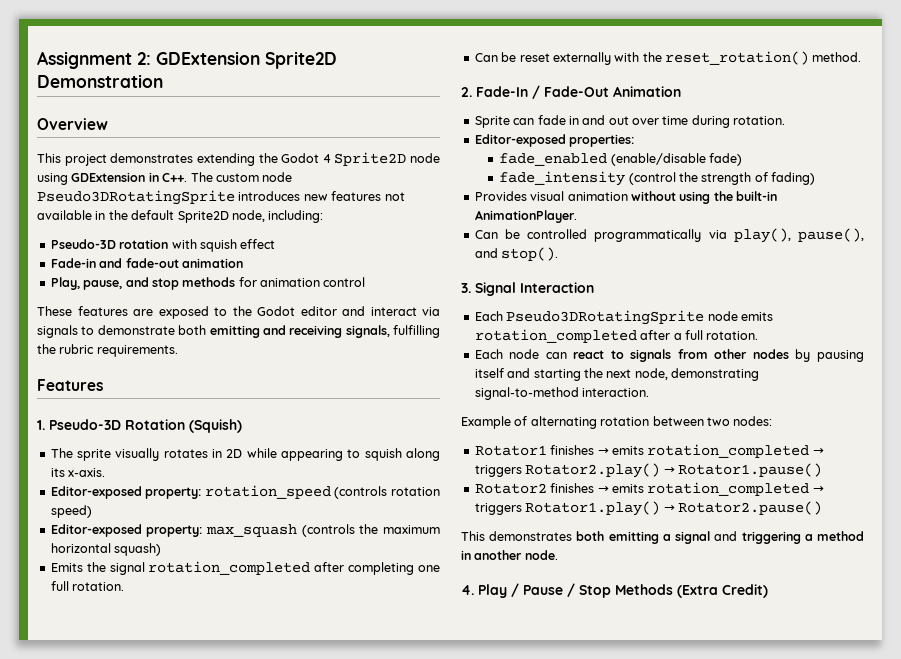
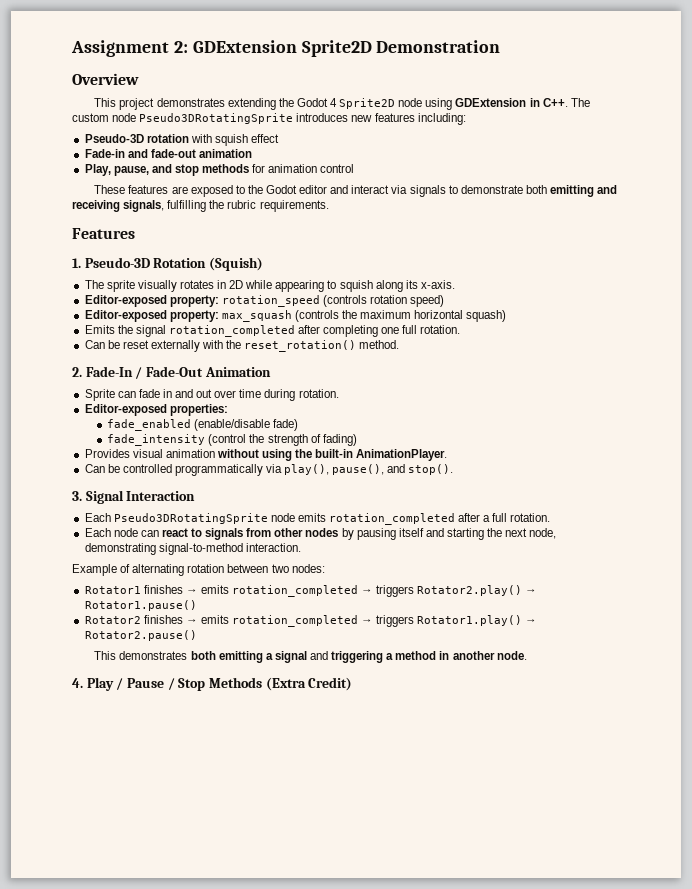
- This project demonstrates extending the Godot 4 Sprite2D node using GDExtension in C++. The custom node Pseudo3DRotatingSprite introduces new features not available in the default Sprite2D node, including:
+ This project demonstrates extending the Godot 4 Sprite2D node using GDExtension in C++. The custom node Pseudo3DRotatingSprite introduces new features including:

